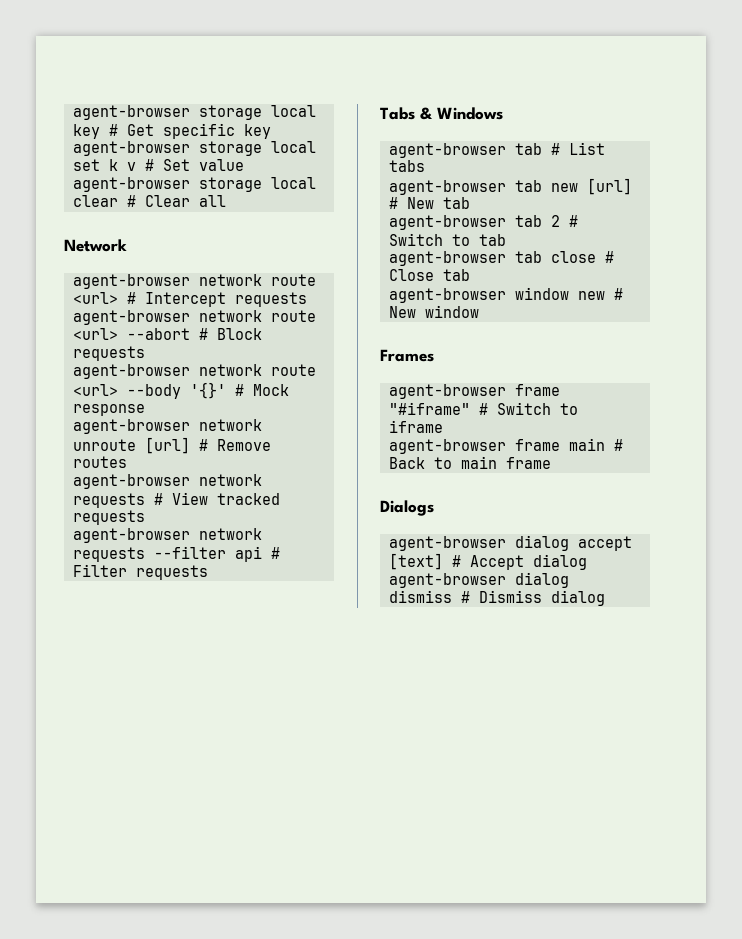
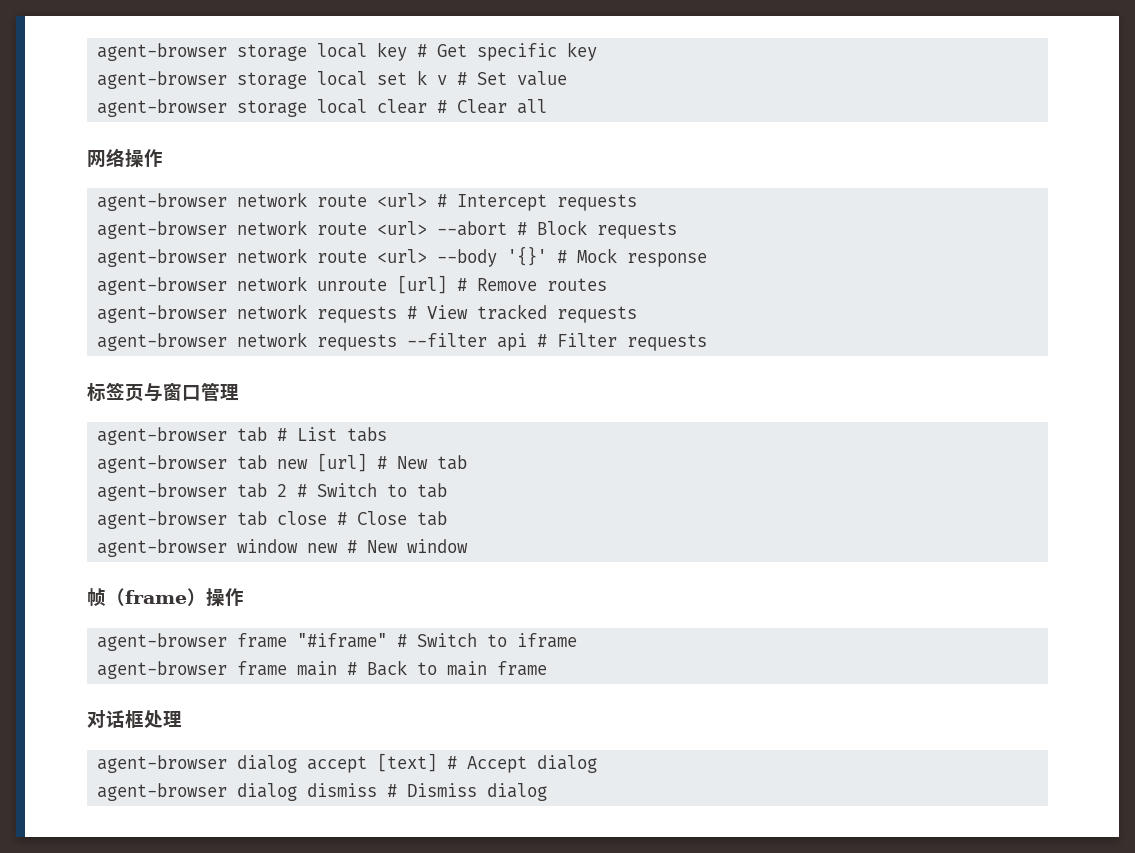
- Network
+ 网络操作
- Tabs & Windows
+ 标签页与窗口管理
- Frames
+ 帧（frame）操作
- Dialogs
+ 对话框处理

